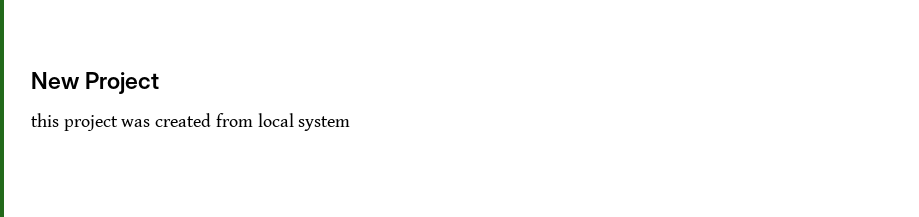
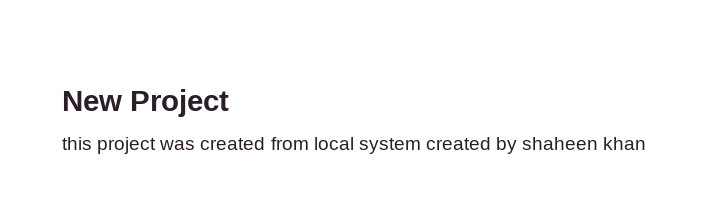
- this project was created from local system
+ this project was created from local system created by shaheen khan

